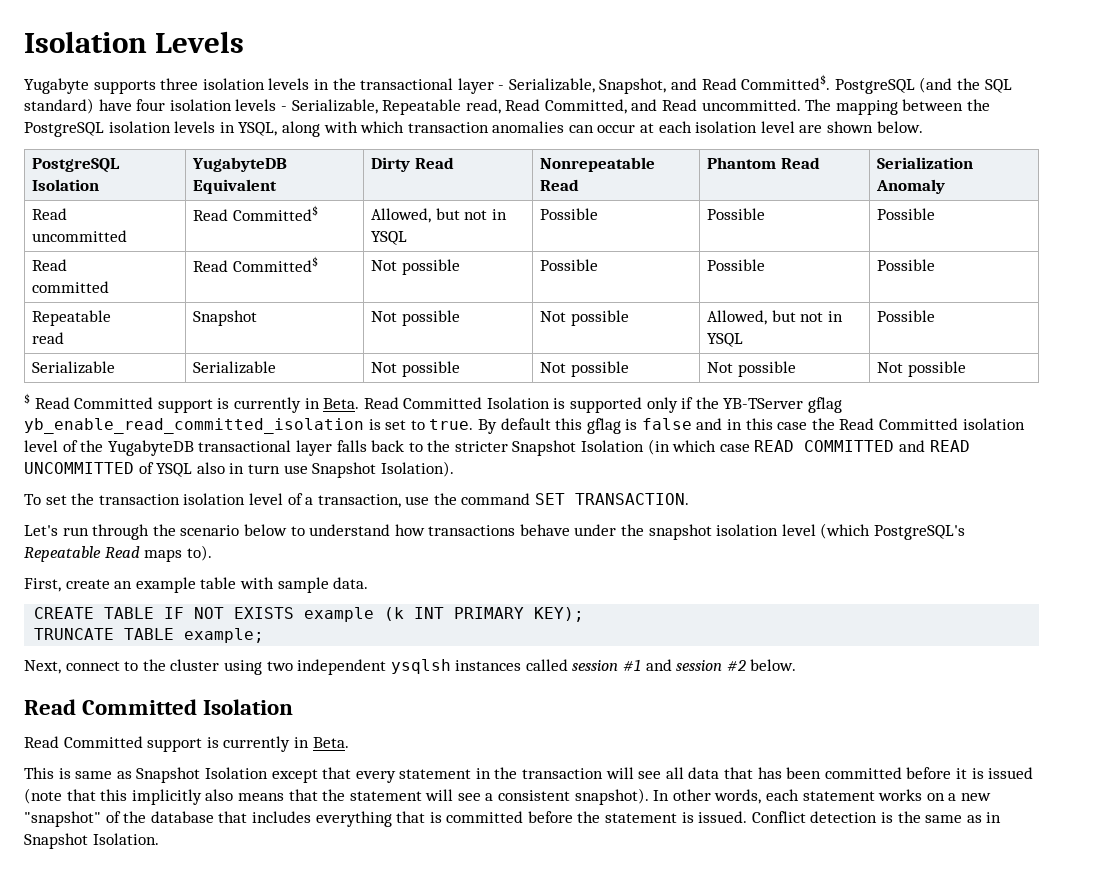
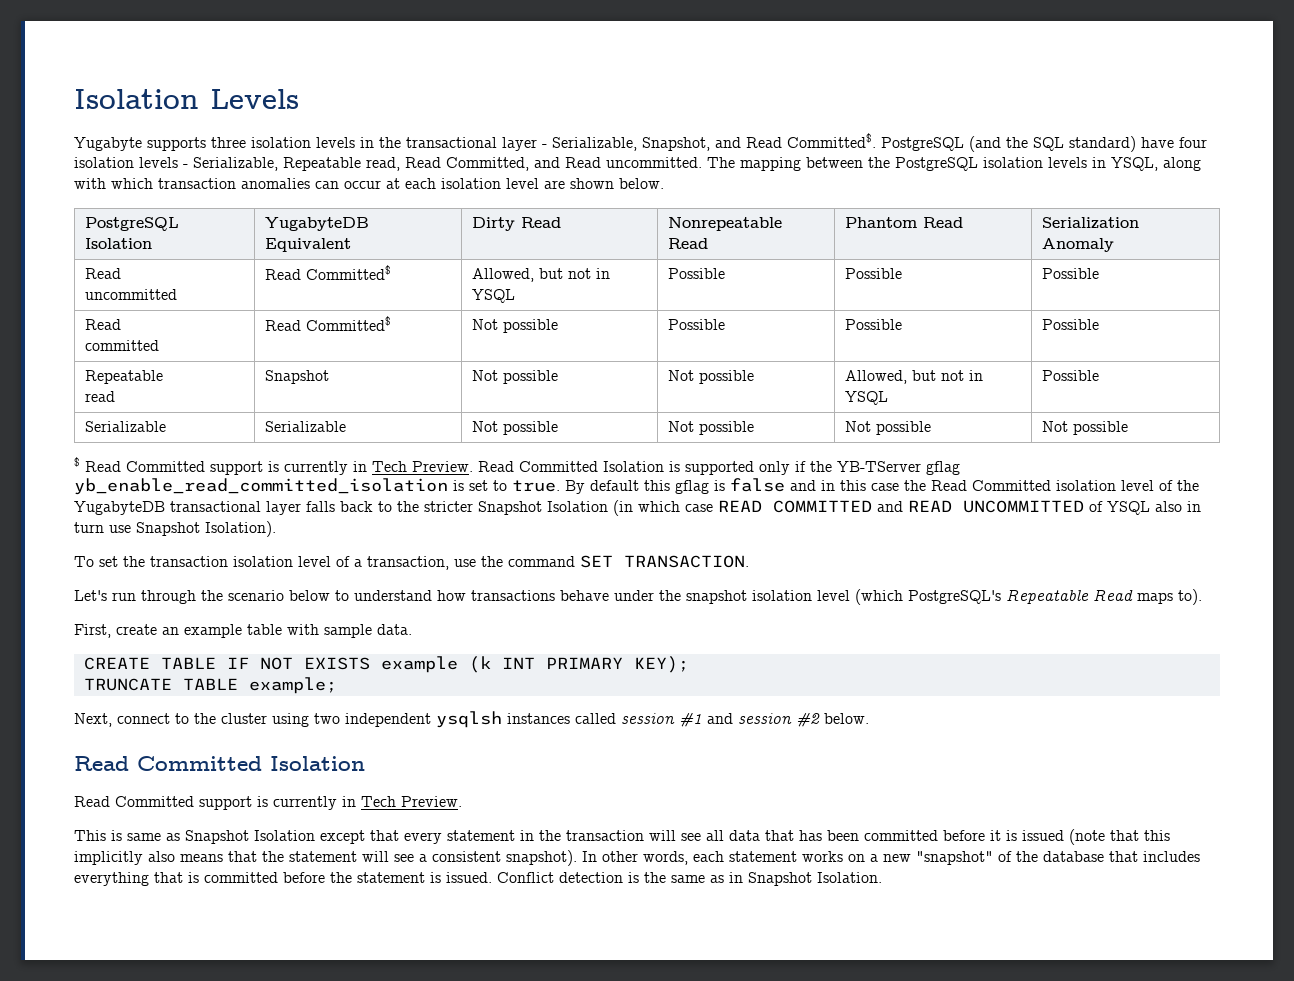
- $ Read Committed support is currently in Beta.
+ $ Read Committed support is currently in Tech Preview.
  Next, connect to the cluster using two independent ysqlsh instances called session #1 and session #2 below.
  Read Committed Isolation
- Read Committed support is currently in Beta.
+ Read Committed support is currently in Tech Preview.

